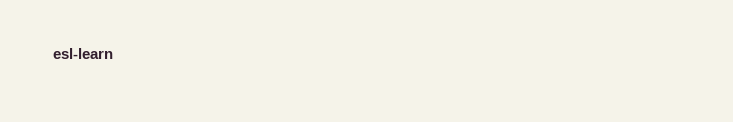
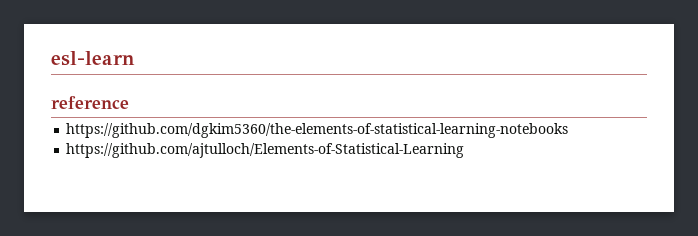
+ reference
+ https://github.com/dgkim5360/the-elements-of-statistical-learning-notebooks
+ https://github.com/ajtulloch/Elements-of-Statistical-Learning

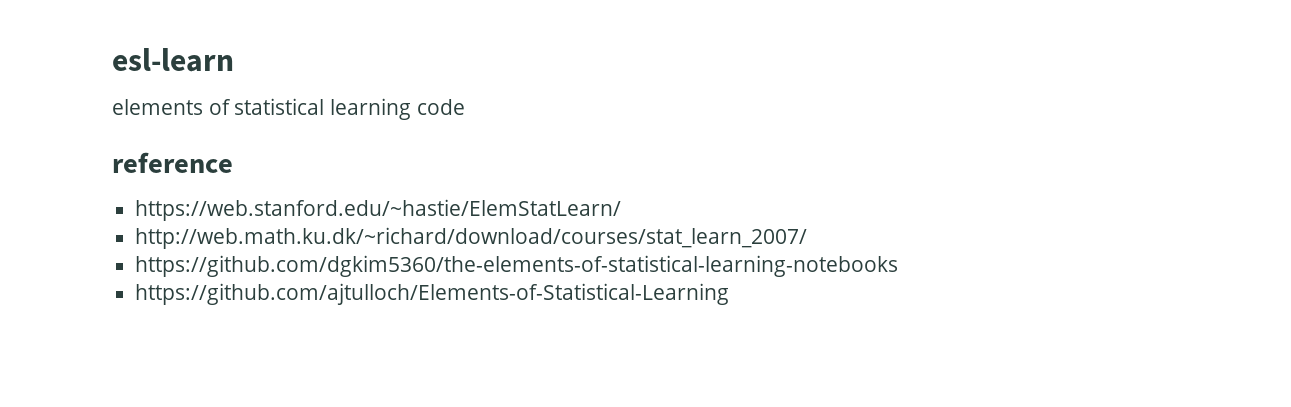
+ elements of statistical learning code
+ https://web.stanford.edu/~hastie/ElemStatLearn/
+ http://web.math.ku.dk/~richard/download/courses/stat_learn_2007/

